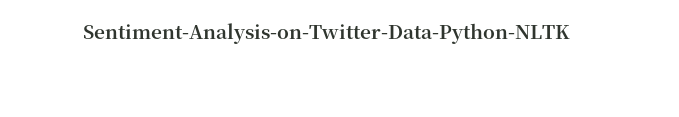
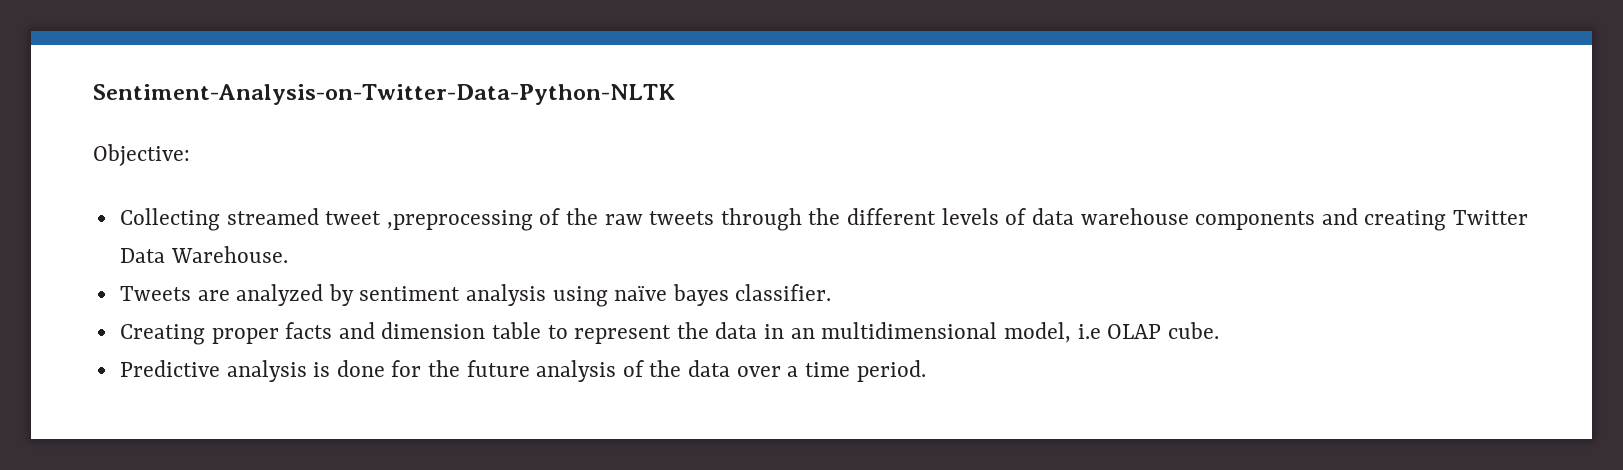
+ Objective:
+ Collecting streamed tweet ,preprocessing of the raw tweets through the different levels of data warehouse components and creating Twitter Data Warehouse.
+ Tweets are analyzed by sentiment analysis using naïve bayes classifier.
+ Creating proper facts and dimension table to represent the data in an multidimensional model, i.e OLAP cube.
+ Predictive analysis is done for the future analysis of the data over a time period.

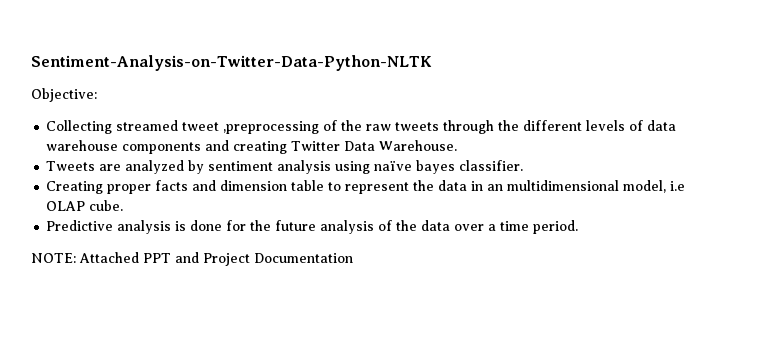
+ NOTE: Attached PPT and Project Documentation

